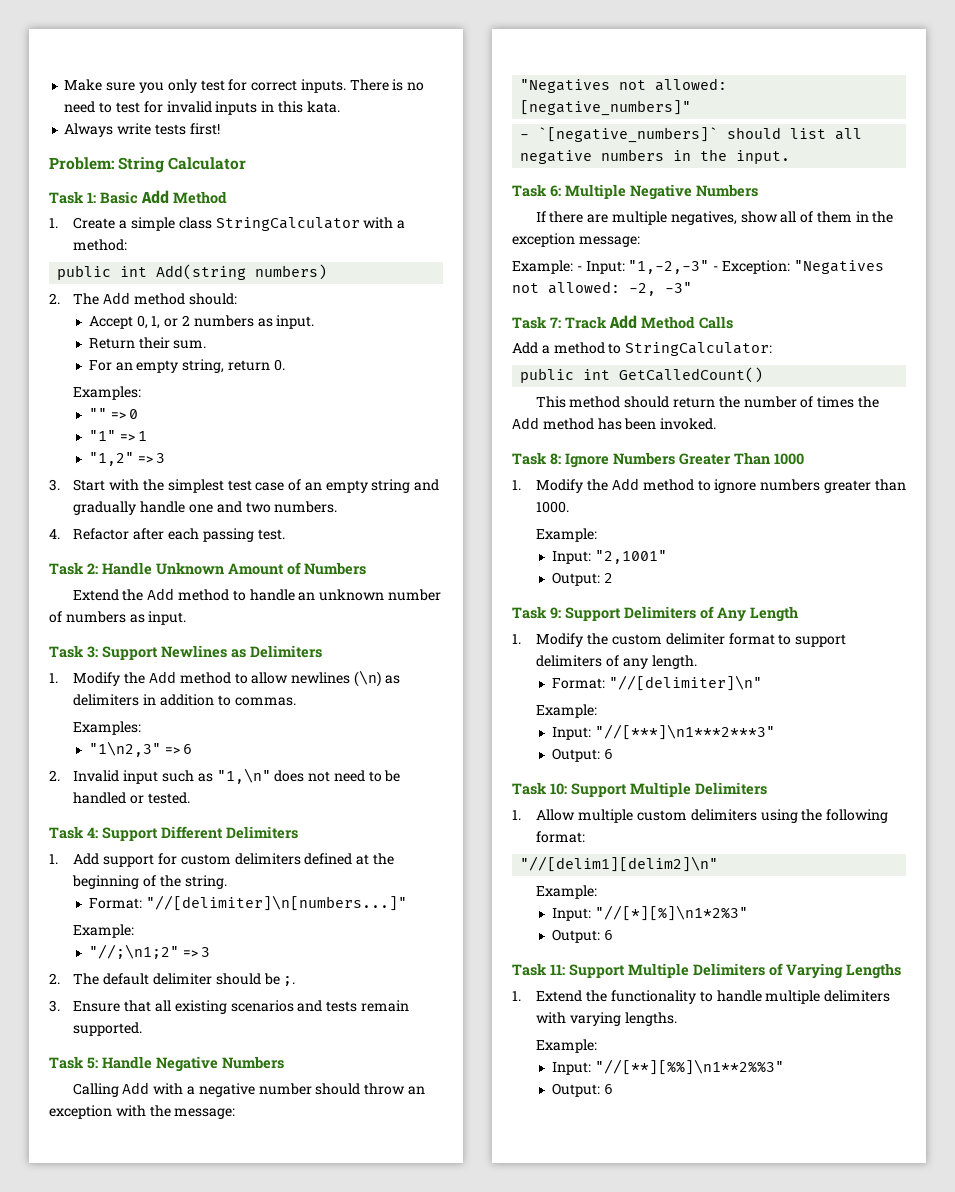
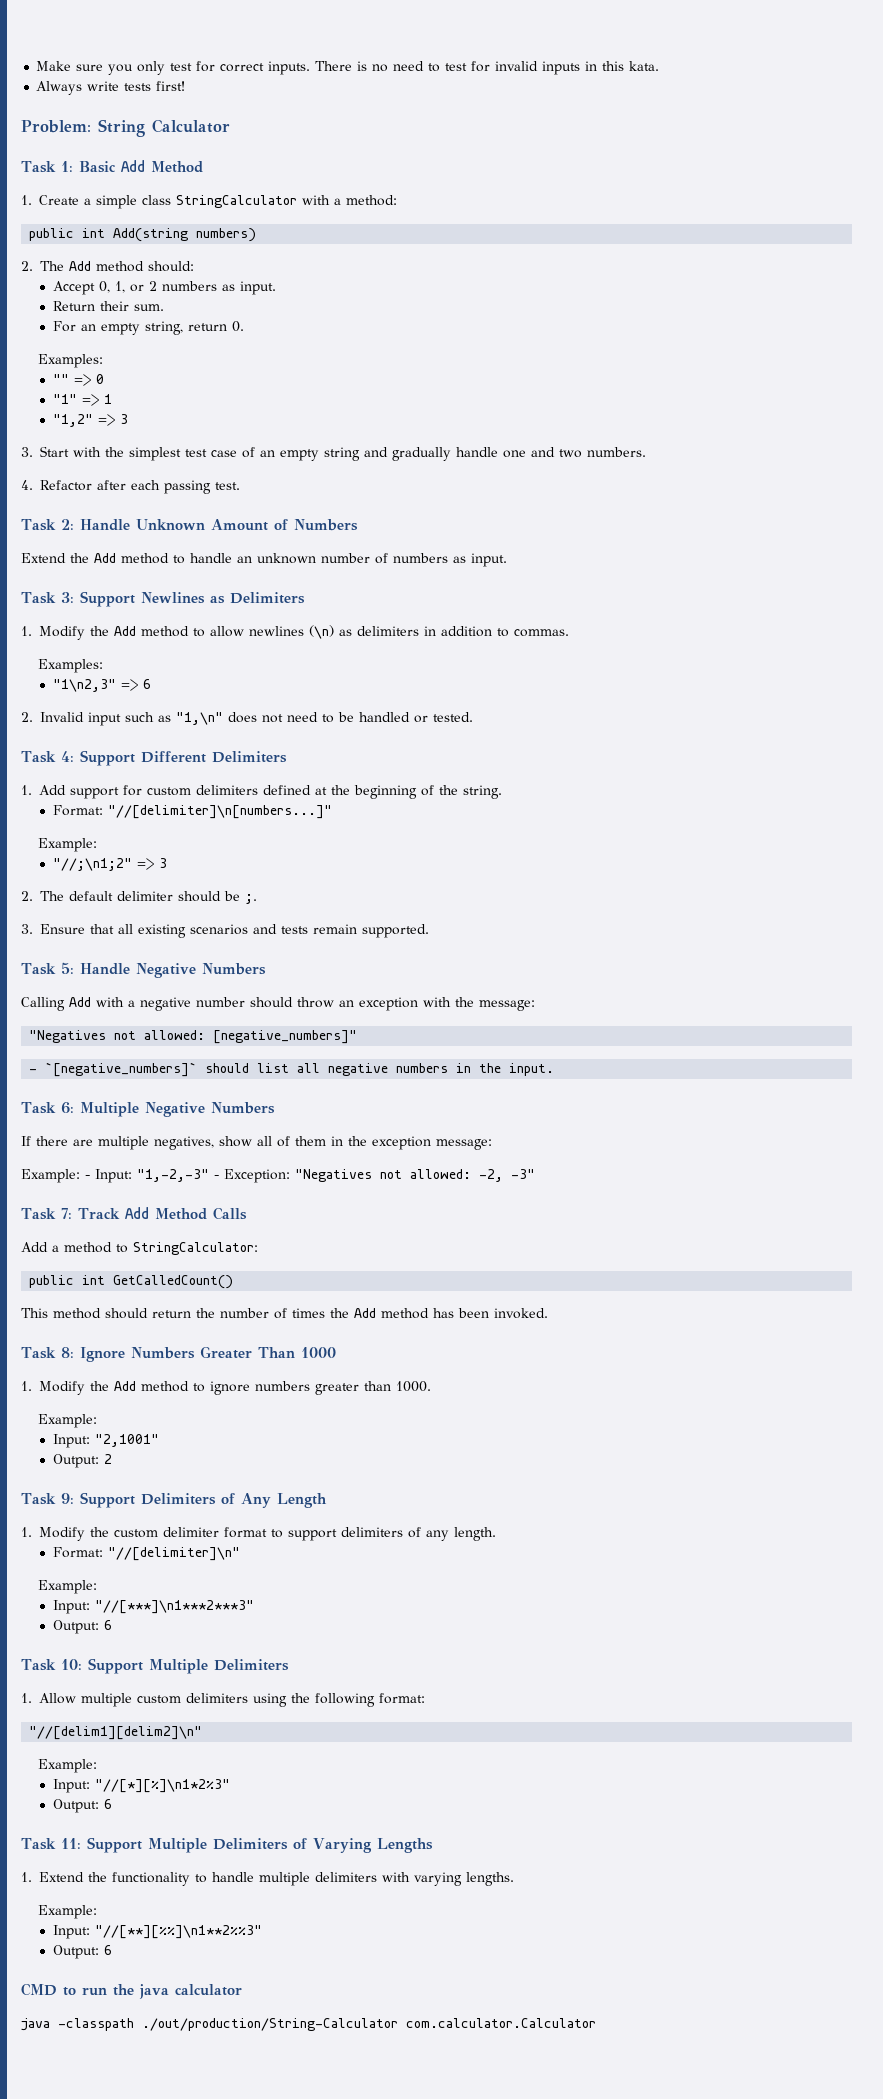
+ CMD to run the java calculator
+ java -classpath ./out/production/String-Calculator com.calculator.Calculator

